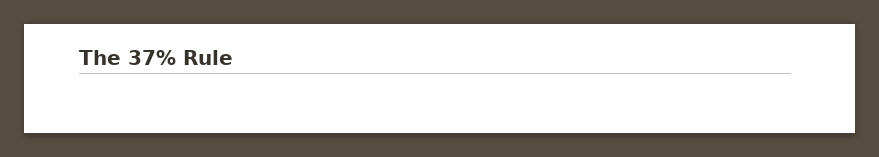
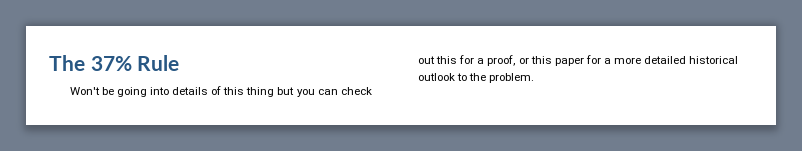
+ Won't be going into details of this thing but you can check out this for a proof, or this paper for a more detailed historical outlook to the problem.

